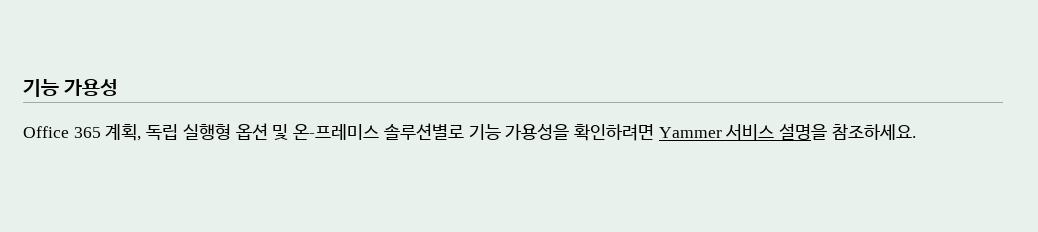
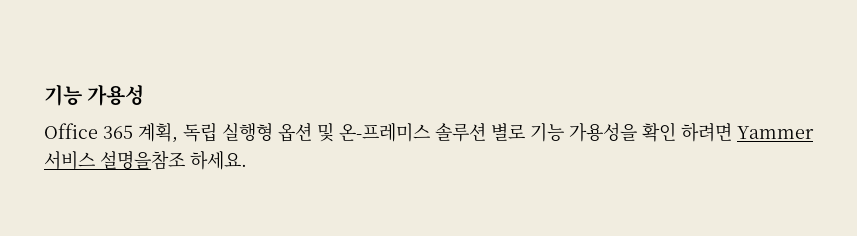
- Office 365 계획, 독립 실행형 옵션 및 온-프레미스 솔루션별로 기능 가용성을 확인하려면 Yammer 서비스 설명을 참조하세요.
+ Office 365 계획, 독립 실행형 옵션 및 온-프레미스 솔루션 별로 기능 가용성을 확인 하려면 Yammer 서비스 설명을참조 하세요.

